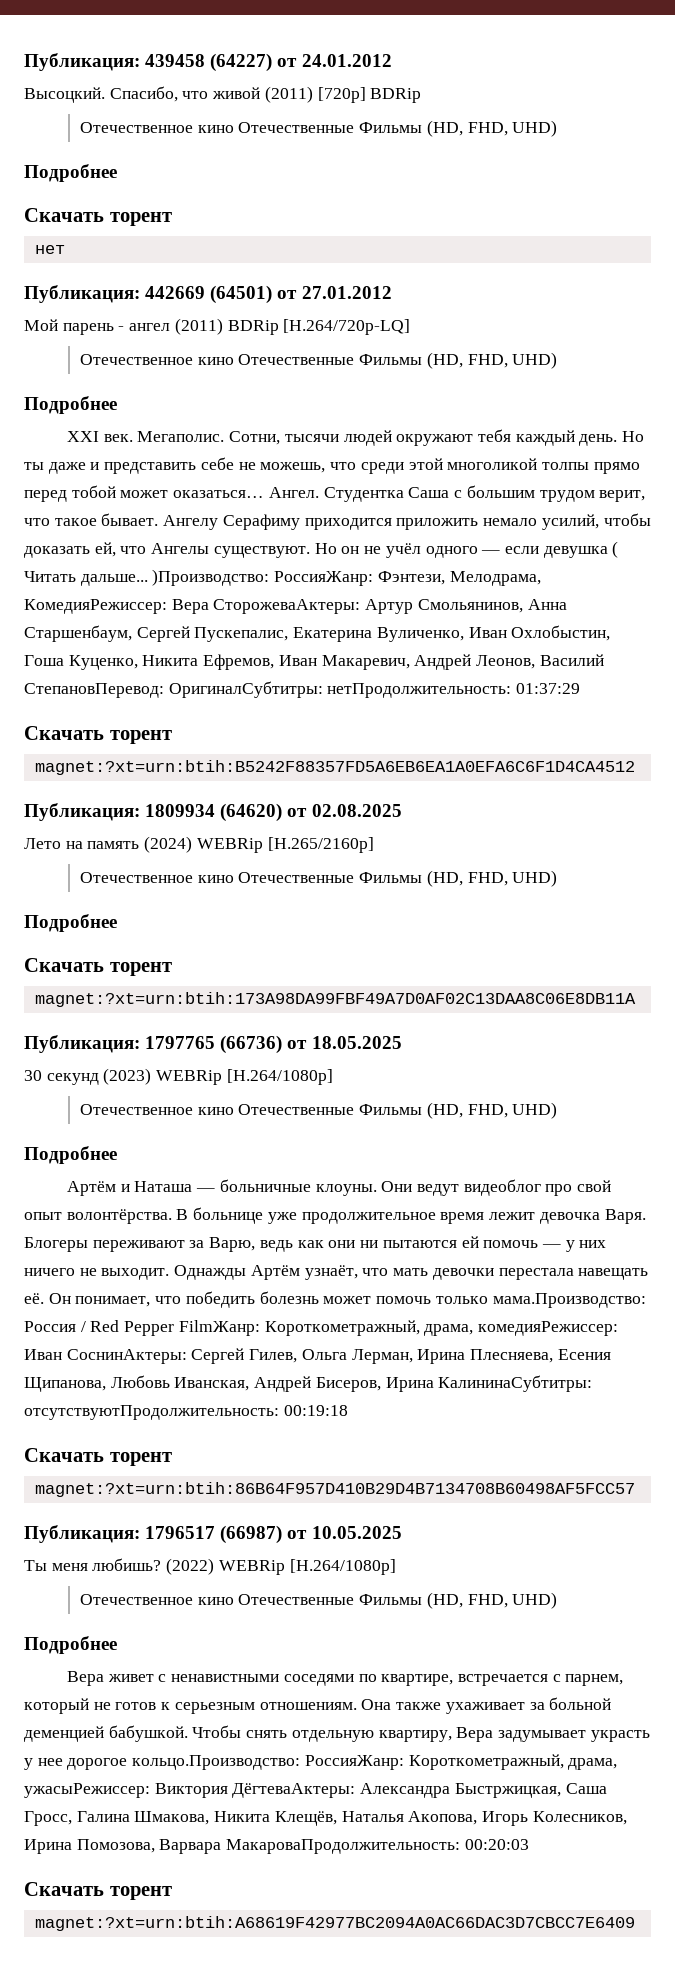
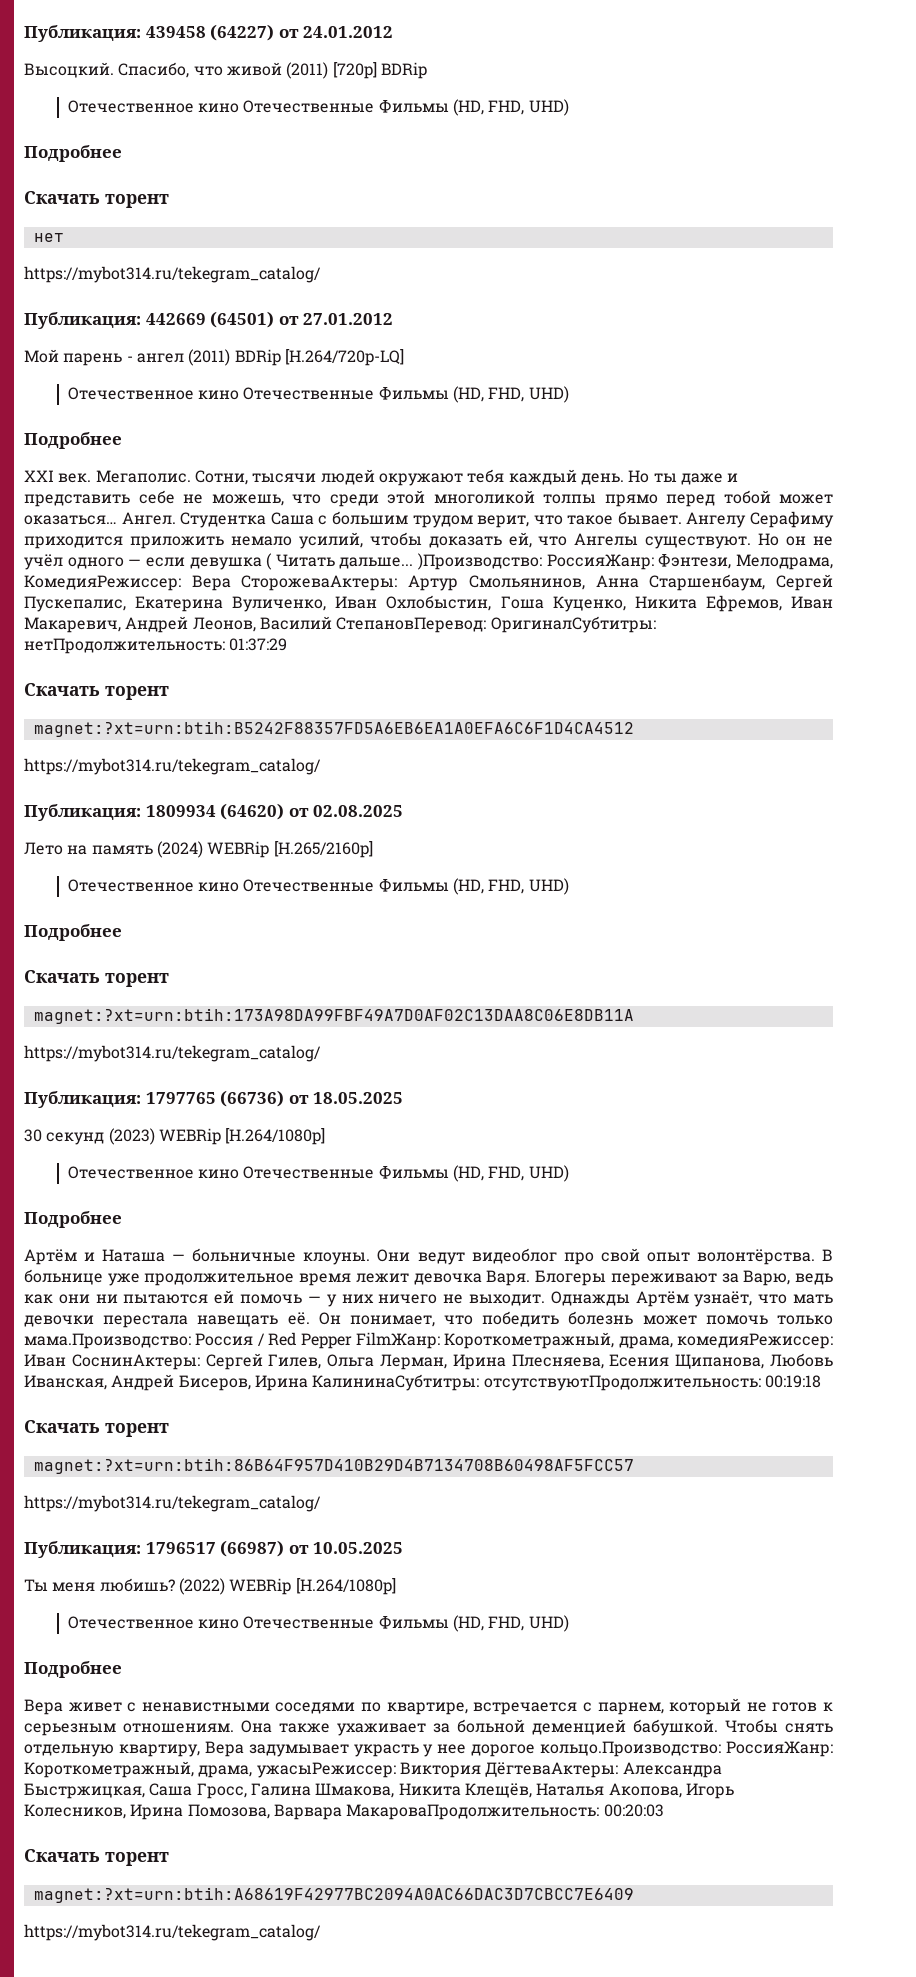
  нет
+ https://mybot314.ru/tekegram_catalog/
  magnet:?xt=urn:btih:B5242F88357FD5A6EB6EA1A0EFA6C6F1D4CA4512
+ https://mybot314.ru/tekegram_catalog/
  magnet:?xt=urn:btih:173A98DA99FBF49A7D0AF02C13DAA8C06E8DB11A
+ https://mybot314.ru/tekegram_catalog/
  magnet:?xt=urn:btih:86B64F957D410B29D4B7134708B60498AF5FCC57
+ https://mybot314.ru/tekegram_catalog/
  magnet:?xt=urn:btih:A68619F42977BC2094A0AC66DAC3D7CBCC7E6409
+ https://mybot314.ru/tekegram_catalog/

